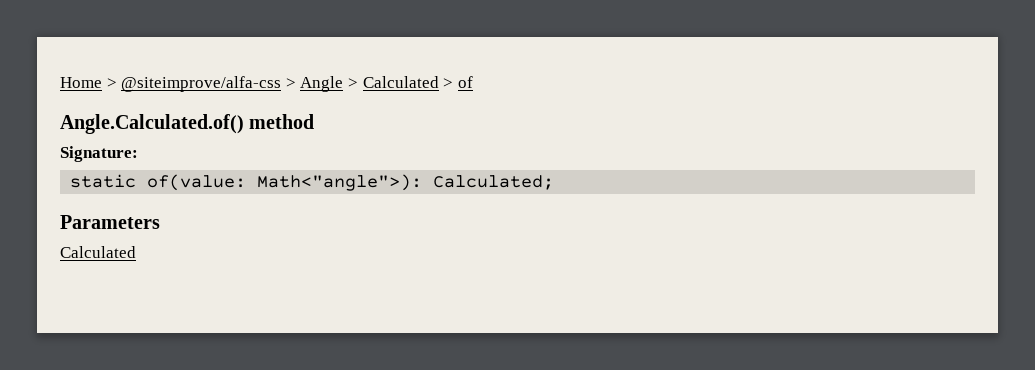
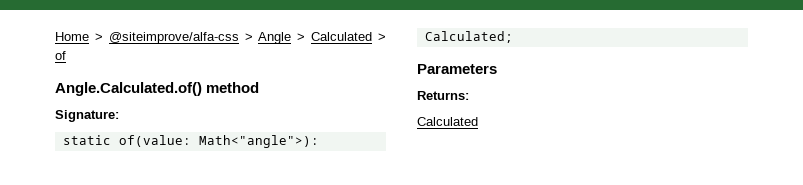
+ Returns:

